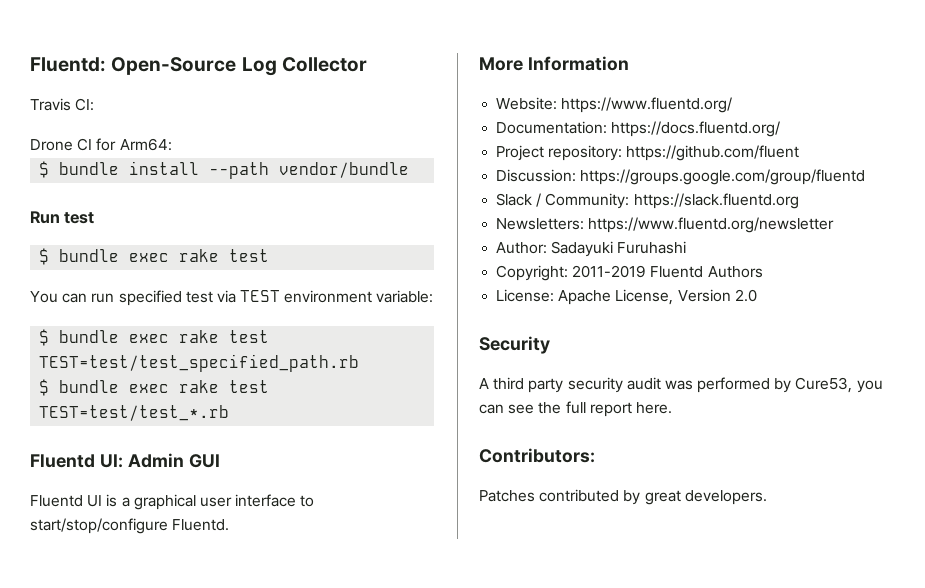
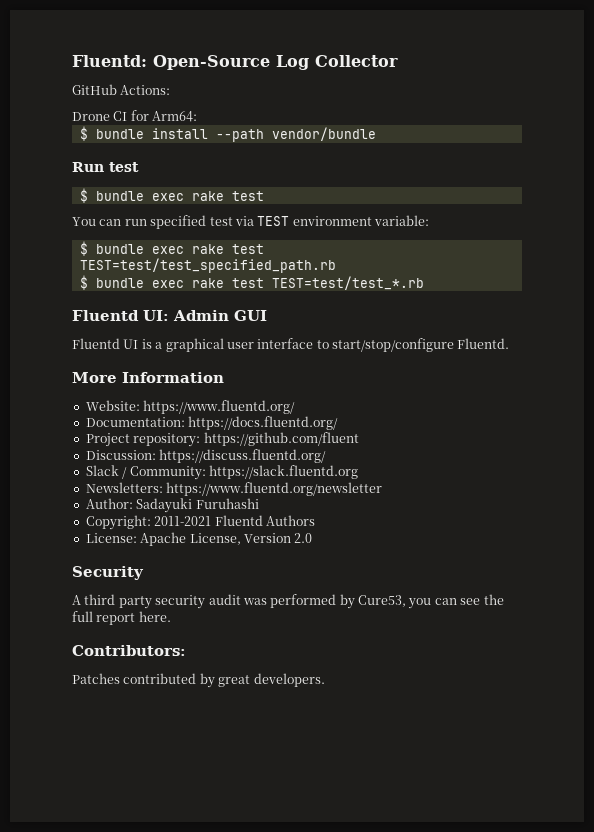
- Travis CI:
+ GitHub Actions:
- Discussion: https://groups.google.com/group/fluentd
+ Discussion: https://discuss.fluentd.org/
- Copyright: 2011-2019 Fluentd Authors
+ Copyright: 2011-2021 Fluentd Authors

